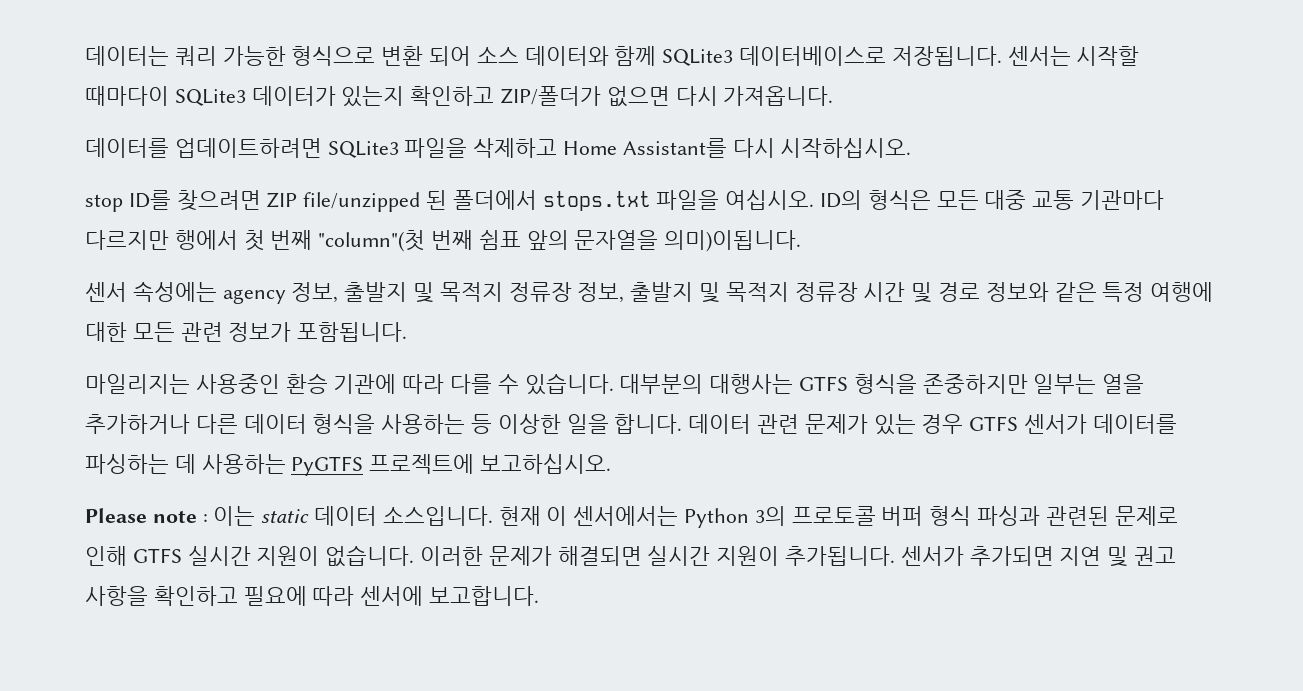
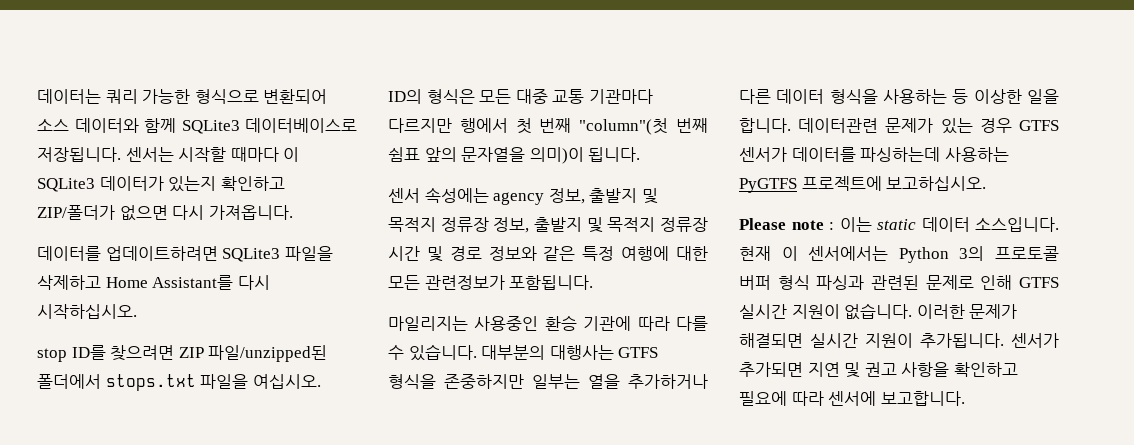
- 데이터는 쿼리 가능한 형식으로 변환 되어 소스 데이터와 함께 SQLite3 데이터베이스로 저장됩니다.
+ 데이터는 쿼리 가능한 형식으로 변환되어 소스 데이터와 함께 SQLite3 데이터베이스로 저장됩니다.
- 센서는 시작할 때마다이 SQLite3 데이터가 있는지 확인하고 ZIP/폴더가 없으면 다시 가져옵니다.
+ 센서는 시작할 때마다 이 SQLite3 데이터가 있는지 확인하고 ZIP/폴더가 없으면 다시 가져옵니다.
- stop ID를 찾으려면 ZIP file/unzipped 된 폴더에서 stops.txt 파일을 여십시오.
+ stop ID를 찾으려면 ZIP 파일/unzipped된 폴더에서 stops.txt 파일을 여십시오.
- ID의 형식은 모든 대중 교통 기관마다 다르지만 행에서 첫 번째 "column"(첫 번째 쉼표 앞의 문자열을 의미)이됩니다.
+ ID의 형식은 모든 대중 교통 기관마다 다르지만 행에서 첫 번째 "column"(첫 번째 쉼표 앞의 문자열을 의미)이 됩니다.
- 센서 속성에는 agency 정보, 출발지 및 목적지 정류장 정보, 출발지 및 목적지 정류장 시간 및 경로 정보와 같은 특정 여행에 대한 모든 관련 정보가 포함됩니다.
+ 센서 속성에는 agency 정보, 출발지 및 목적지 정류장 정보, 출발지 및 목적지 정류장 시간 및 경로 정보와 같은 특정 여행에 대한 모든 관련정보가 포함됩니다.
- 데이터 관련 문제가 있는 경우 GTFS 센서가 데이터를 파싱하는 데 사용하는 PyGTFS 프로젝트에 보고하십시오.
+ 데이터관련 문제가 있는 경우 GTFS 센서가 데이터를 파싱하는데 사용하는 PyGTFS 프로젝트에 보고하십시오.

